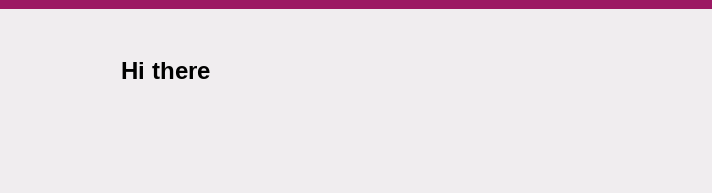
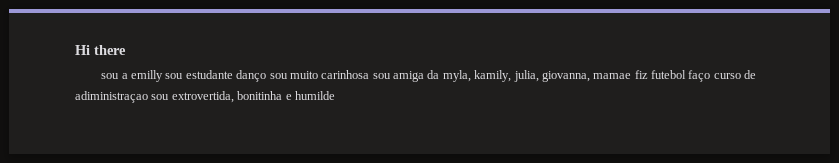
+ sou a emilly sou estudante danço sou muito carinhosa sou amiga da myla, kamily, julia, giovanna, mamae fiz futebol faço curso de adiministraçao sou extrovertida, bonitinha e humilde

